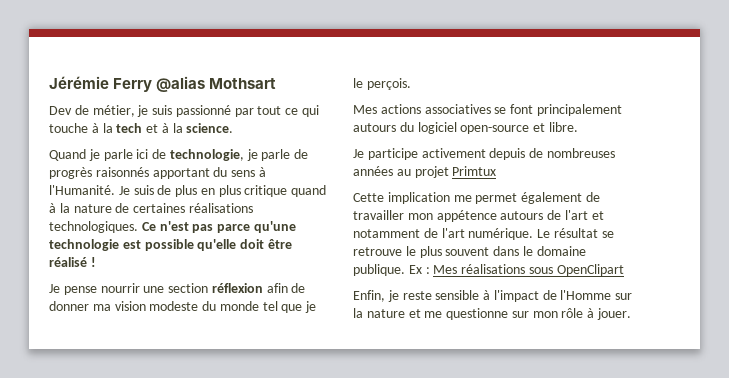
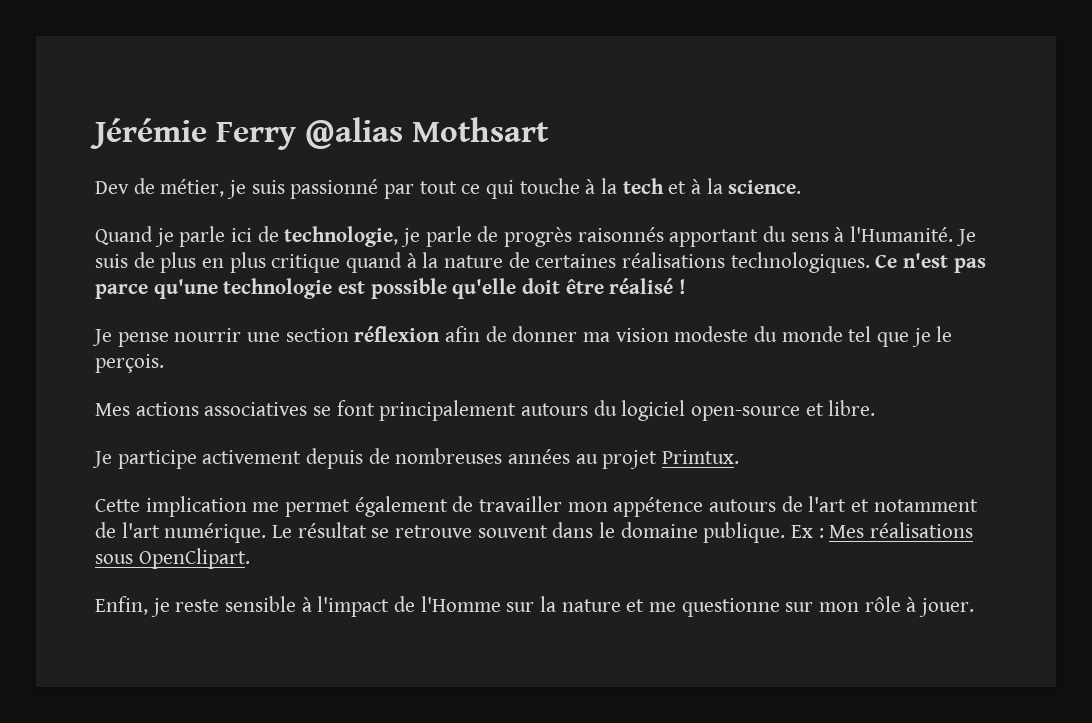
- Je participe activement depuis de nombreuses années au projet Primtux
+ Je participe activement depuis de nombreuses années au projet Primtux.
- Le résultat se retrouve le plus souvent dans le domaine publique.
+ Le résultat se retrouve souvent dans le domaine publique.
- Ex : Mes réalisations sous OpenClipart
+ Ex : Mes réalisations sous OpenClipart.

